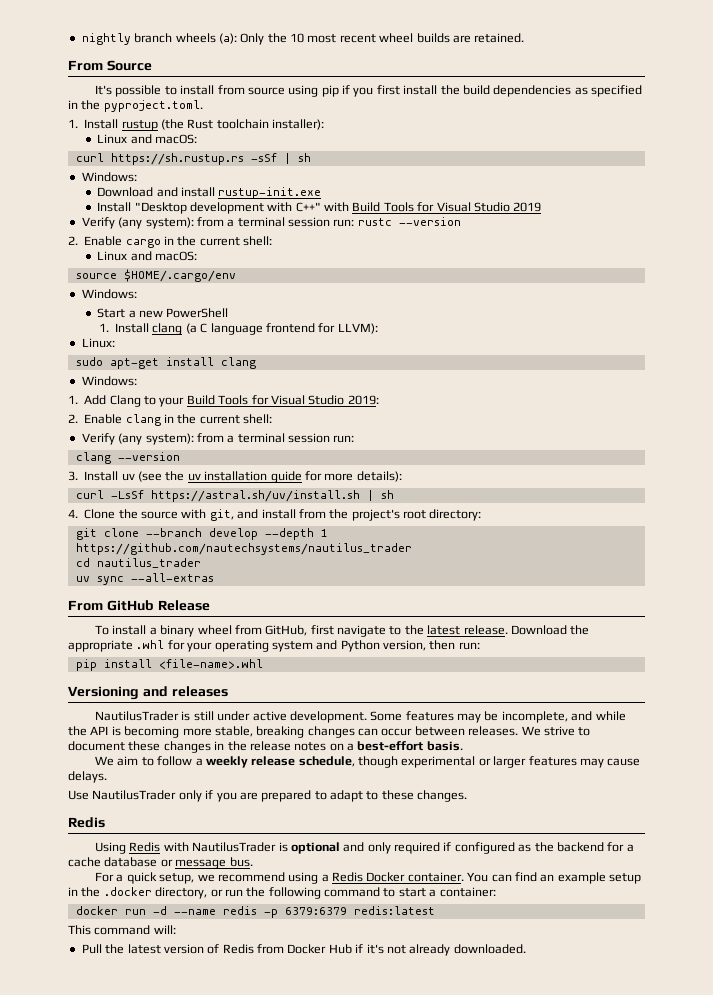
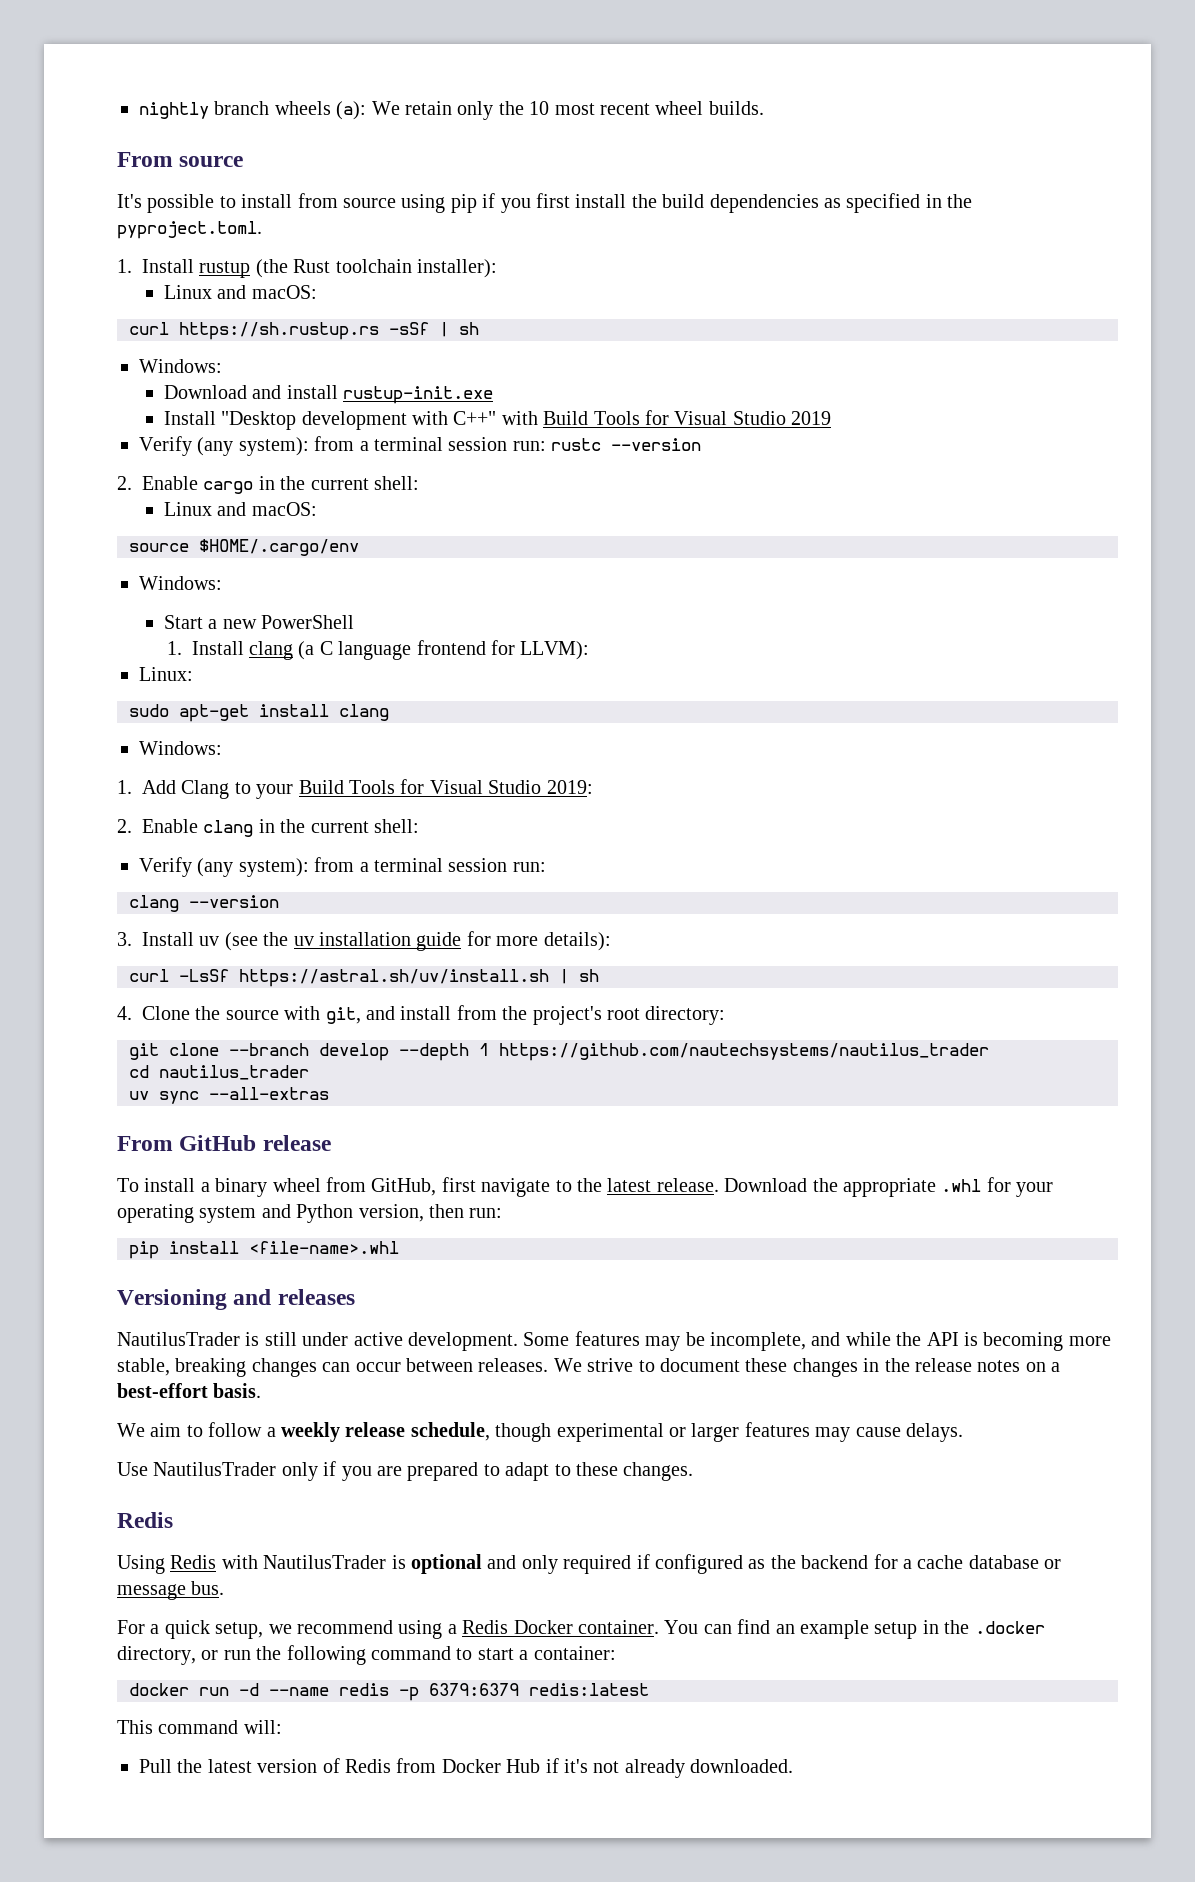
- nightly branch wheels (a): Only the 10 most recent wheel builds are retained.
- From Source
+ nightly branch wheels (a): We retain only the 10 most recent wheel builds.
+ From source
- From GitHub Release
+ From GitHub release

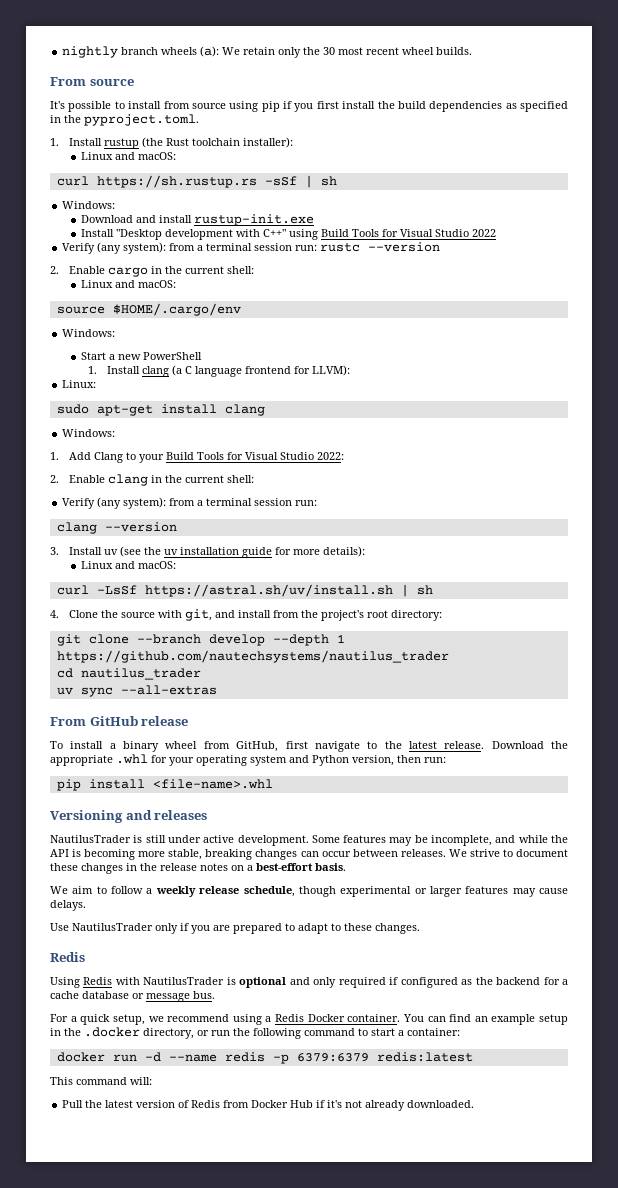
- nightly branch wheels (a): We retain only the 10 most recent wheel builds.
+ nightly branch wheels (a): We retain only the 30 most recent wheel builds.
- Install "Desktop development with C++" with Build Tools for Visual Studio 2019
+ Install "Desktop development with C++" using Build Tools for Visual Studio 2022
- 1. Add Clang to your Build Tools for Visual Studio 2019:
+ 1. Add Clang to your Build Tools for Visual Studio 2022:
  3. Install uv (see the uv installation guide for more details):
+ Linux and macOS:

